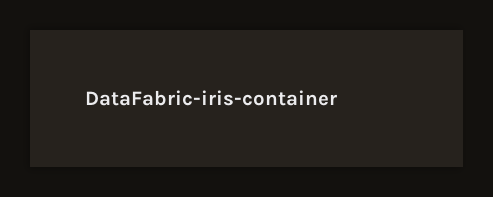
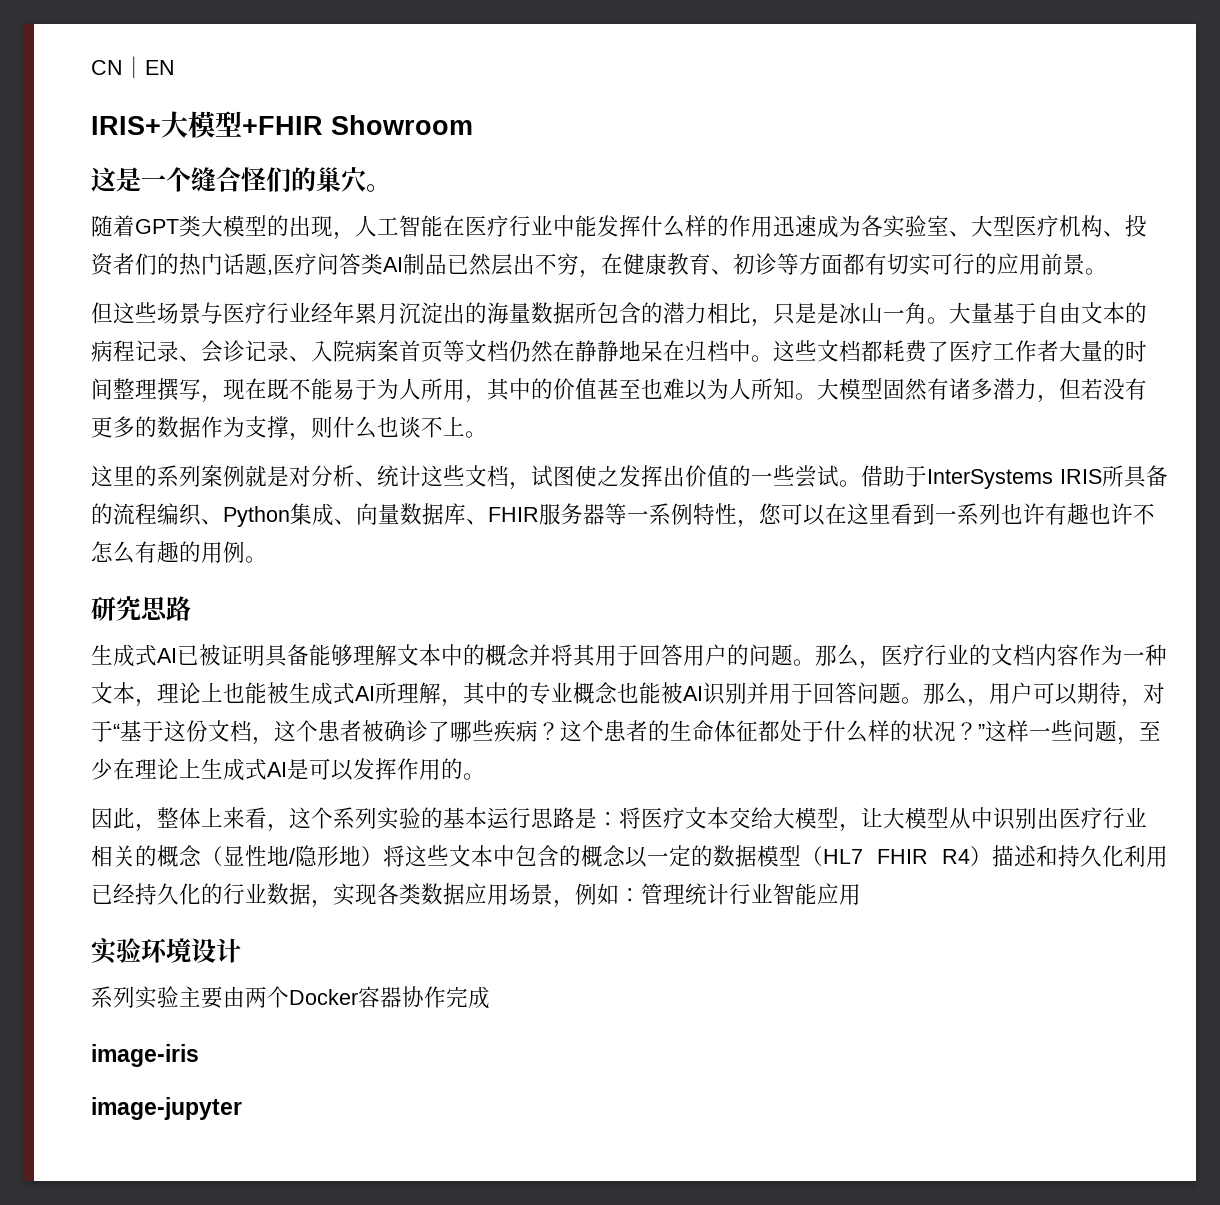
- DataFabric-iris-container
+ CN｜EN
+ IRIS+大模型+FHIR Showroom
+ 这是一个缝合怪们的巢穴。
+ 随着GPT类大模型的出现，人工智能在医疗行业中能发挥什么样的作用迅速成为各实验室、大型医疗机构、投资者们的热门话题,医疗问答类AI制品已然层出不穷，在健康教育、初诊等方面都有切实可行的应用前景。
+ 但这些场景与医疗行业经年累月沉淀出的海量数据所包含的潜力相比，只是是冰山一角。大量基于自由文本的病程记录、会诊记录、入院病案首页等文档仍然在静静地呆在归档中。这些文档都耗费了医疗工作者大量的时间整理撰写，现在既不能易于为人所用，其中的价值甚至也难以为人所知。大模型固然有诸多潜力，但若没有更多的数据作为支撑，则什么也谈不上。
+ 这里的系列案例就是对分析、统计这些文档，试图使之发挥出价值的一些尝试。借助于InterSystems IRIS所具备的流程编织、Python集成、向量数据库、FHIR服务器等一系例特性，您可以在这里看到一系列也许有趣也许不怎么有趣的用例。
+ 研究思路
+ 生成式AI已被证明具备能够理解文本中的概念并将其用于回答用户的问题。那么，医疗行业的文档内容作为一种文本，理论上也能被生成式AI所理解，其中的专业概念也能被AI识别并用于回答问题。那么，用户可以期待，对于“基于这份文档，这个患者被确诊了哪些疾病？这个患者的生命体征都处于什么样的状况？”这样一些问题，至少在理论上生成式AI是可以发挥作用的。
+ 因此，整体上来看，这个系列实验的基本运行思路是：将医疗文本交给大模型，让大模型从中识别出医疗行业相关的概念（显性地/隐形地）将这些文本中包含的概念以一定的数据模型（HL7 FHIR R4）描述和持久化利用已经持久化的行业数据，实现各类数据应用场景，例如：管理统计行业智能应用
+ 实验环境设计
+ 系列实验主要由两个Docker容器协作完成
+ image-iris
+ image-jupyter

